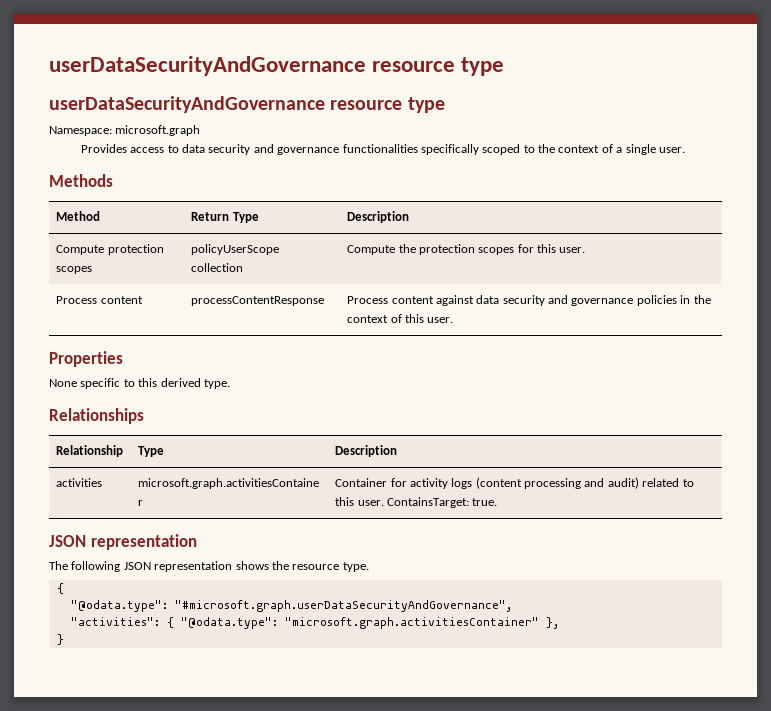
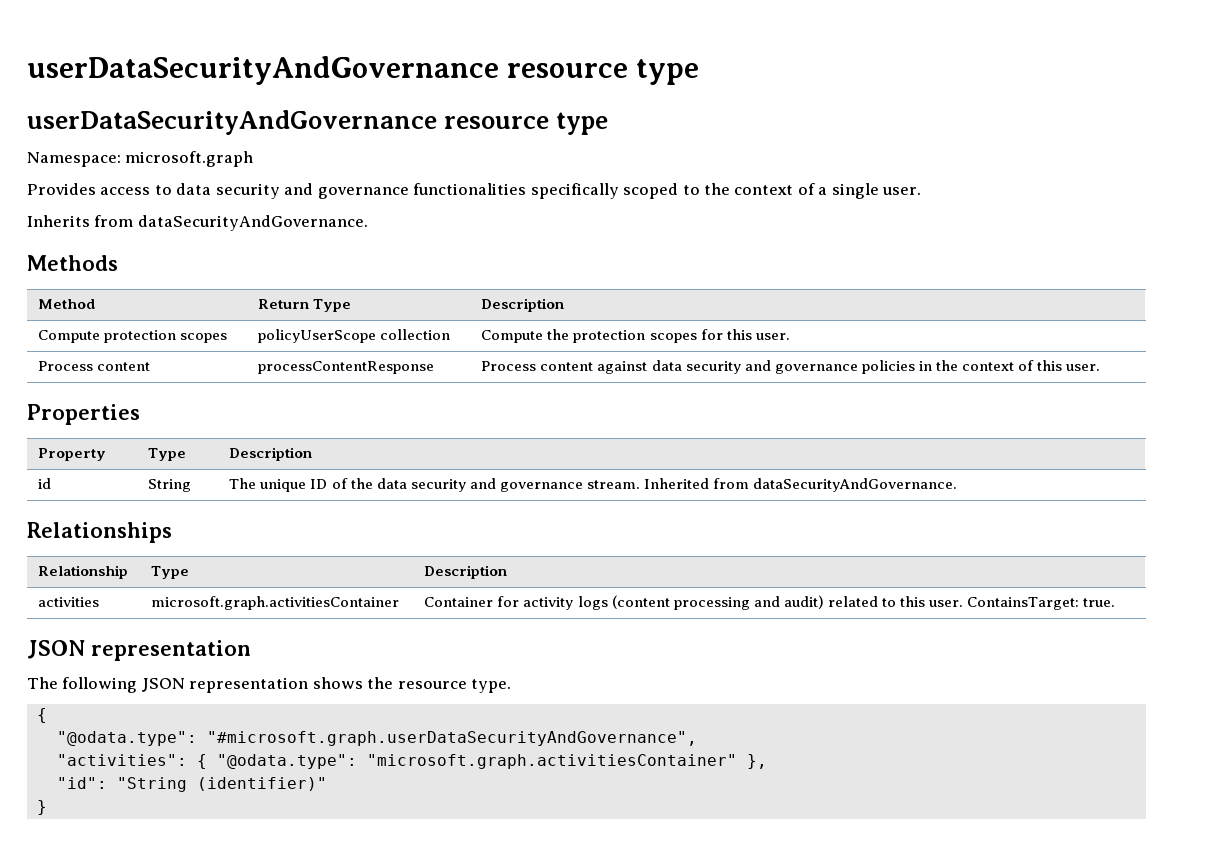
+ Inherits from dataSecurityAndGovernance.
- None specific to this derived type.
+ Property | Type | Description
+ id | String | The unique ID of the data security and governance stream. Inherited from dataSecurityAndGovernance.
+ "id": "String (identifier)"

